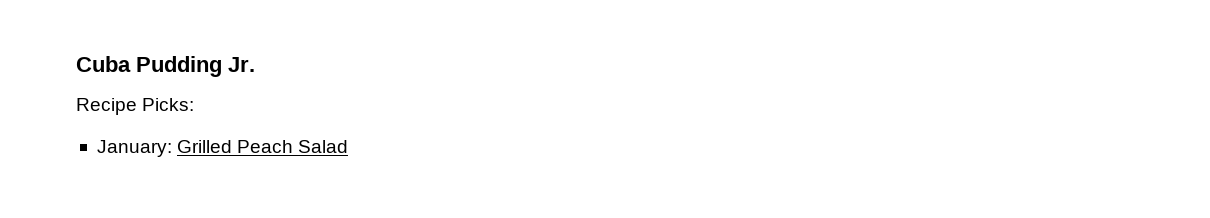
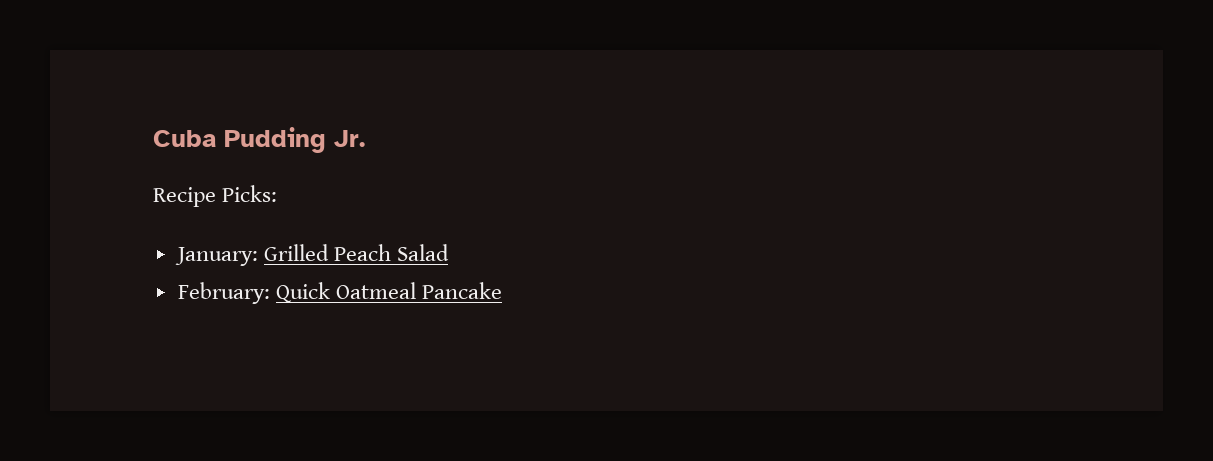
+ February: Quick Oatmeal Pancake

